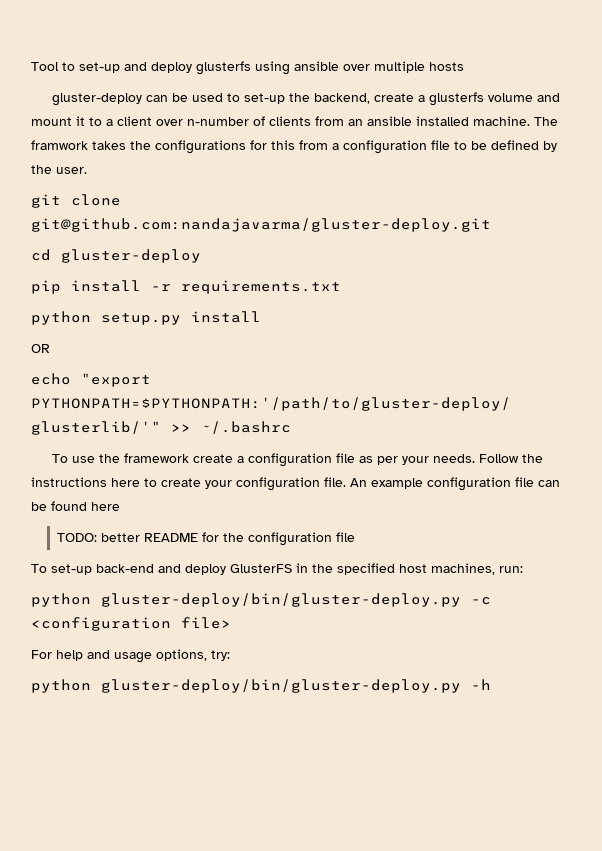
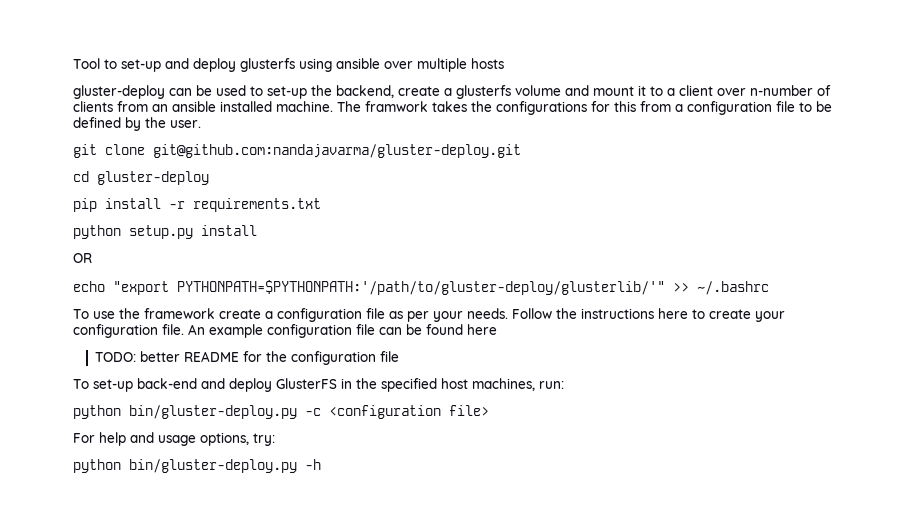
- python gluster-deploy/bin/gluster-deploy.py -c <configuration file>
+ python bin/gluster-deploy.py -c <configuration file>
- python gluster-deploy/bin/gluster-deploy.py -h
+ python bin/gluster-deploy.py -h

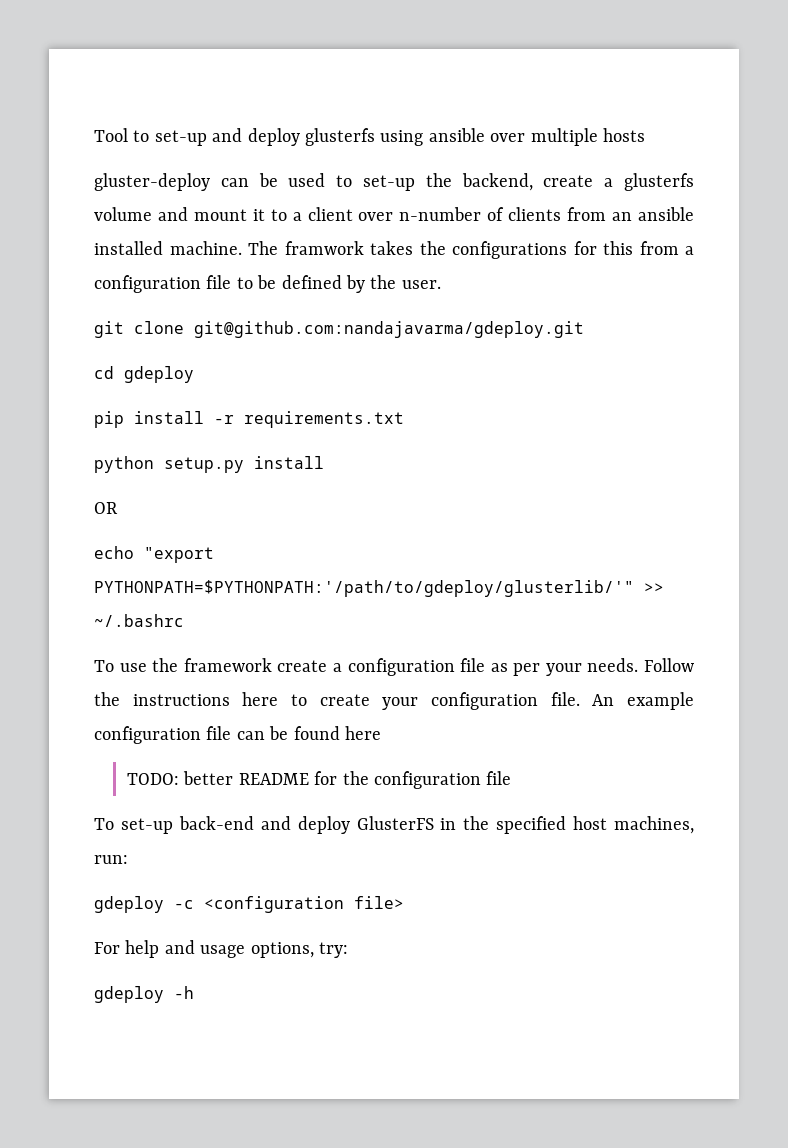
- git clone git@github.com:nandajavarma/gluster-deploy.git
+ git clone git@github.com:nandajavarma/gdeploy.git
- cd gluster-deploy
+ cd gdeploy
- echo "export PYTHONPATH=$PYTHONPATH:'/path/to/gluster-deploy/glusterlib/'" >> ~/.bashrc
+ echo "export PYTHONPATH=$PYTHONPATH:'/path/to/gdeploy/glusterlib/'" >> ~/.bashrc
- python bin/gluster-deploy.py -c <configuration file>
+ gdeploy -c <configuration file>
- python bin/gluster-deploy.py -h
+ gdeploy -h

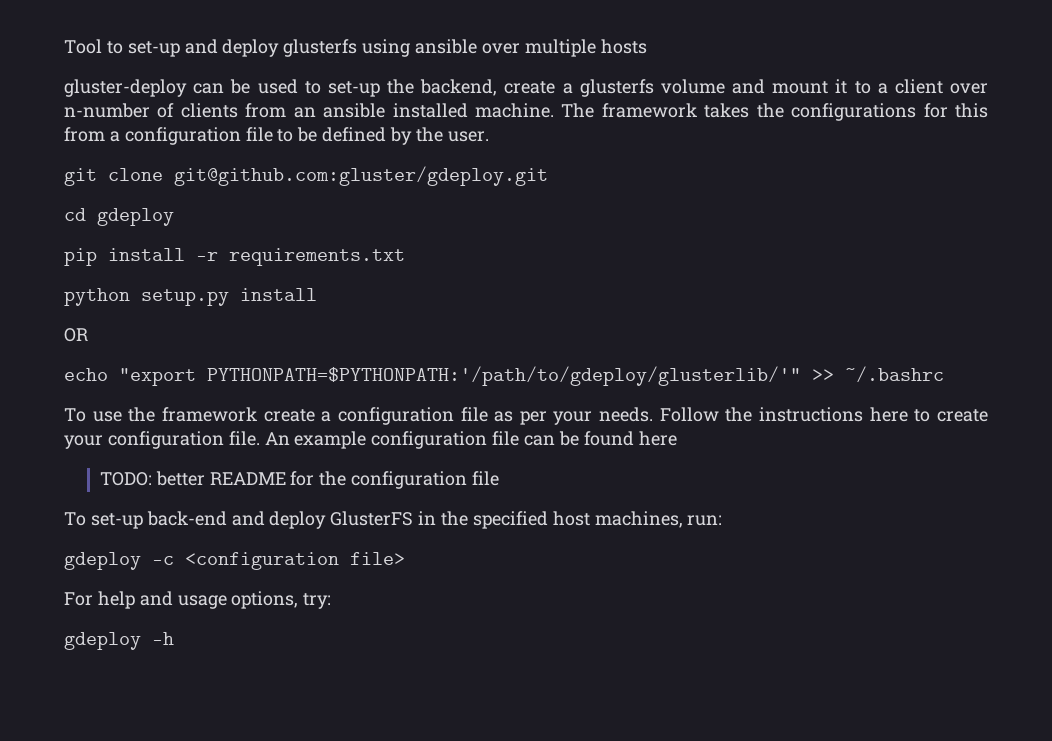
- The framwork takes the configurations for this from a configuration file to be defined by the user.
+ The framework takes the configurations for this from a configuration file to be defined by the user.
- git clone git@github.com:nandajavarma/gdeploy.git
+ git clone git@github.com:gluster/gdeploy.git

